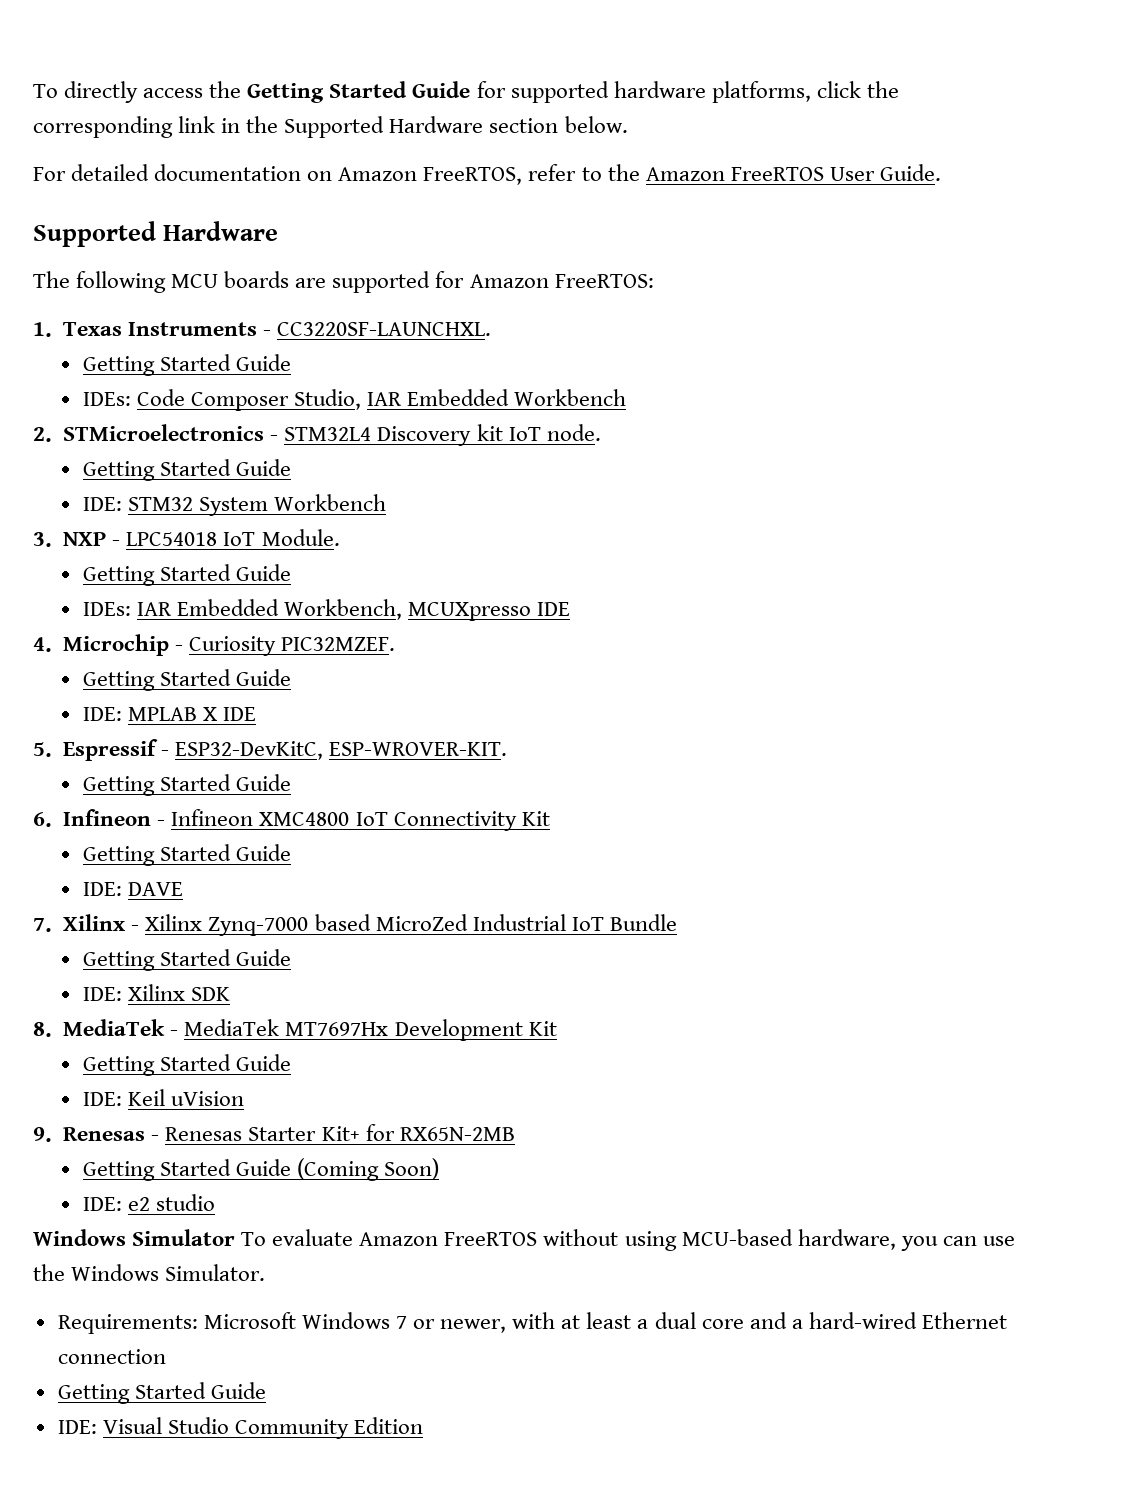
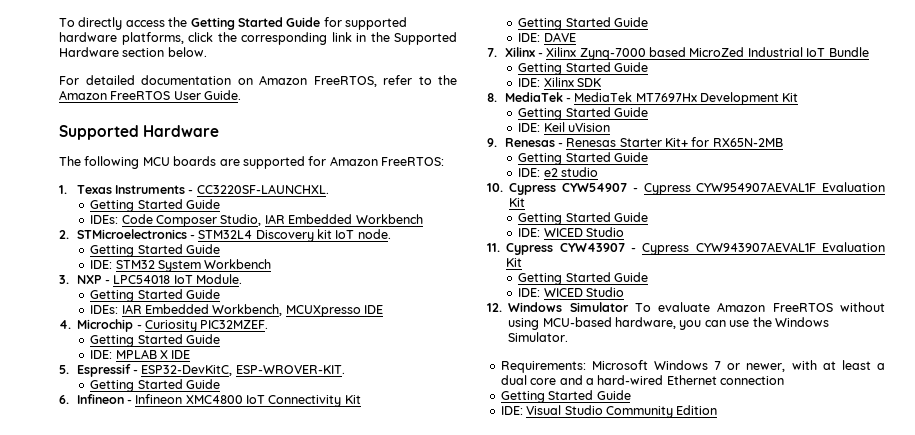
  9. Renesas - Renesas Starter Kit+ for RX65N-2MB
- Getting Started Guide (Coming Soon)
+ Getting Started Guide
- Windows Simulator To evaluate Amazon FreeRTOS without using MCU-based hardware, you can use the Windows Simulator.
+ 10. Cypress CYW54907 - Cypress CYW954907AEVAL1F Evaluation Kit
+ Getting Started Guide
+ IDE: WICED Studio
+ 11. Cypress CYW43907 - Cypress CYW943907AEVAL1F Evaluation Kit
+ Getting Started Guide
+ IDE: WICED Studio
+ 12. Windows Simulator To evaluate Amazon FreeRTOS without using MCU-based hardware, you can use the Windows Simulator.

